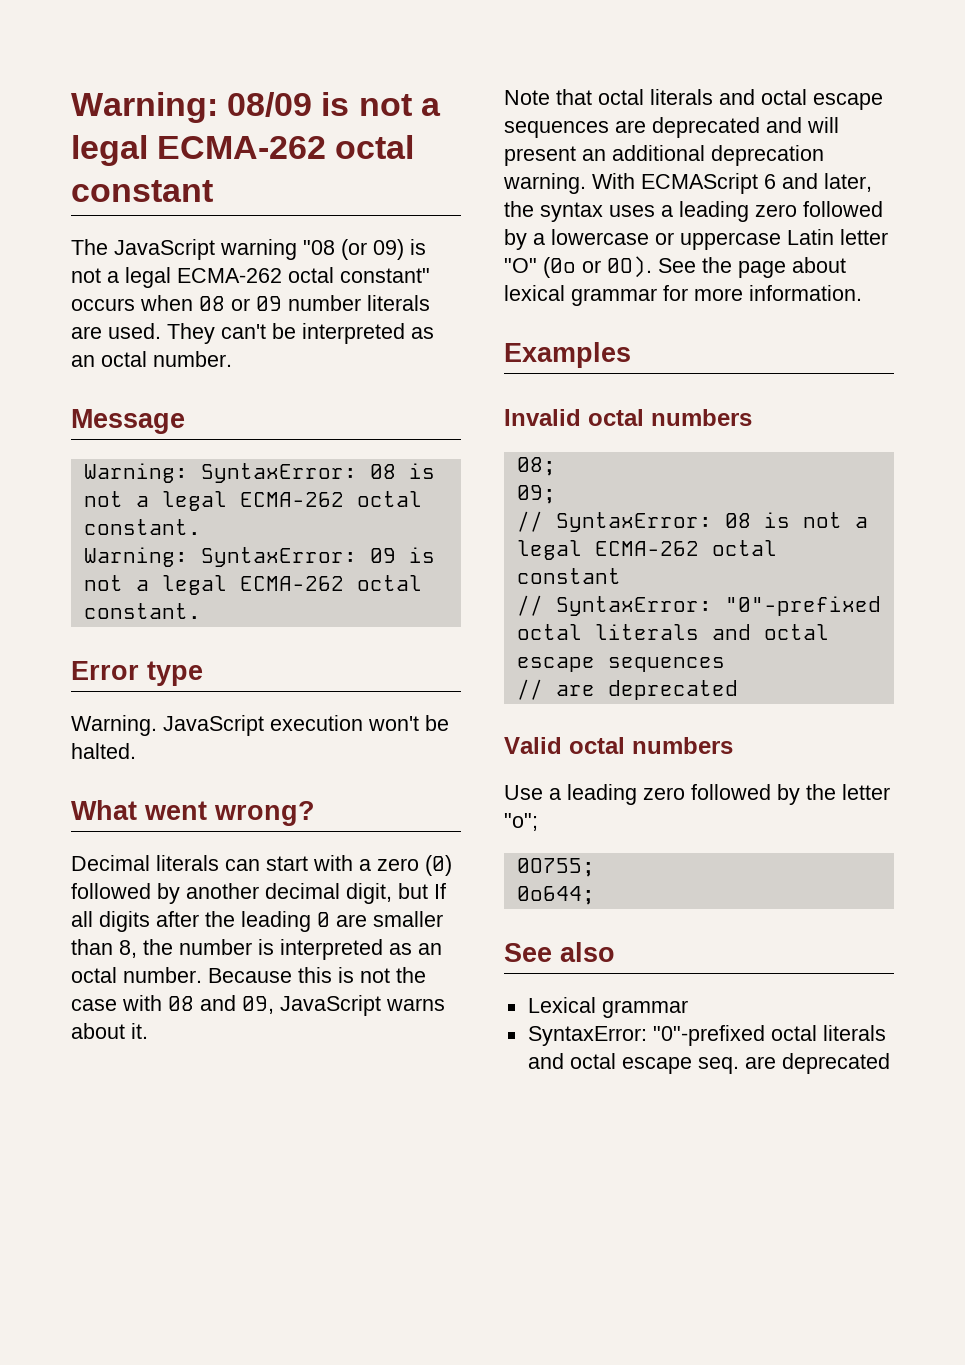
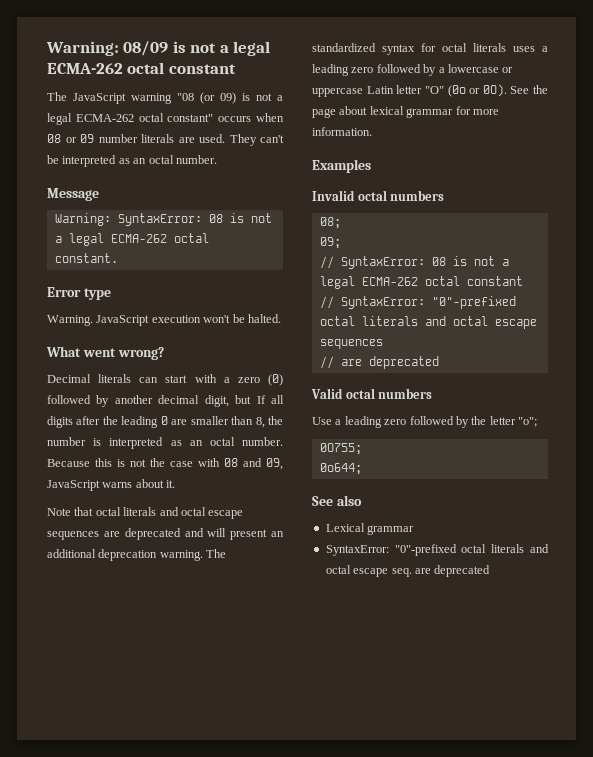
- Warning: SyntaxError: 09 is not a legal ECMA-262 octal constant.
- With ECMAScript 6 and later, the syntax uses a leading zero followed by a lowercase or uppercase Latin letter "O" (0o or 0O).
+ The standardized syntax for octal literals uses a leading zero followed by a lowercase or uppercase Latin letter "O" (0o or 0O).

